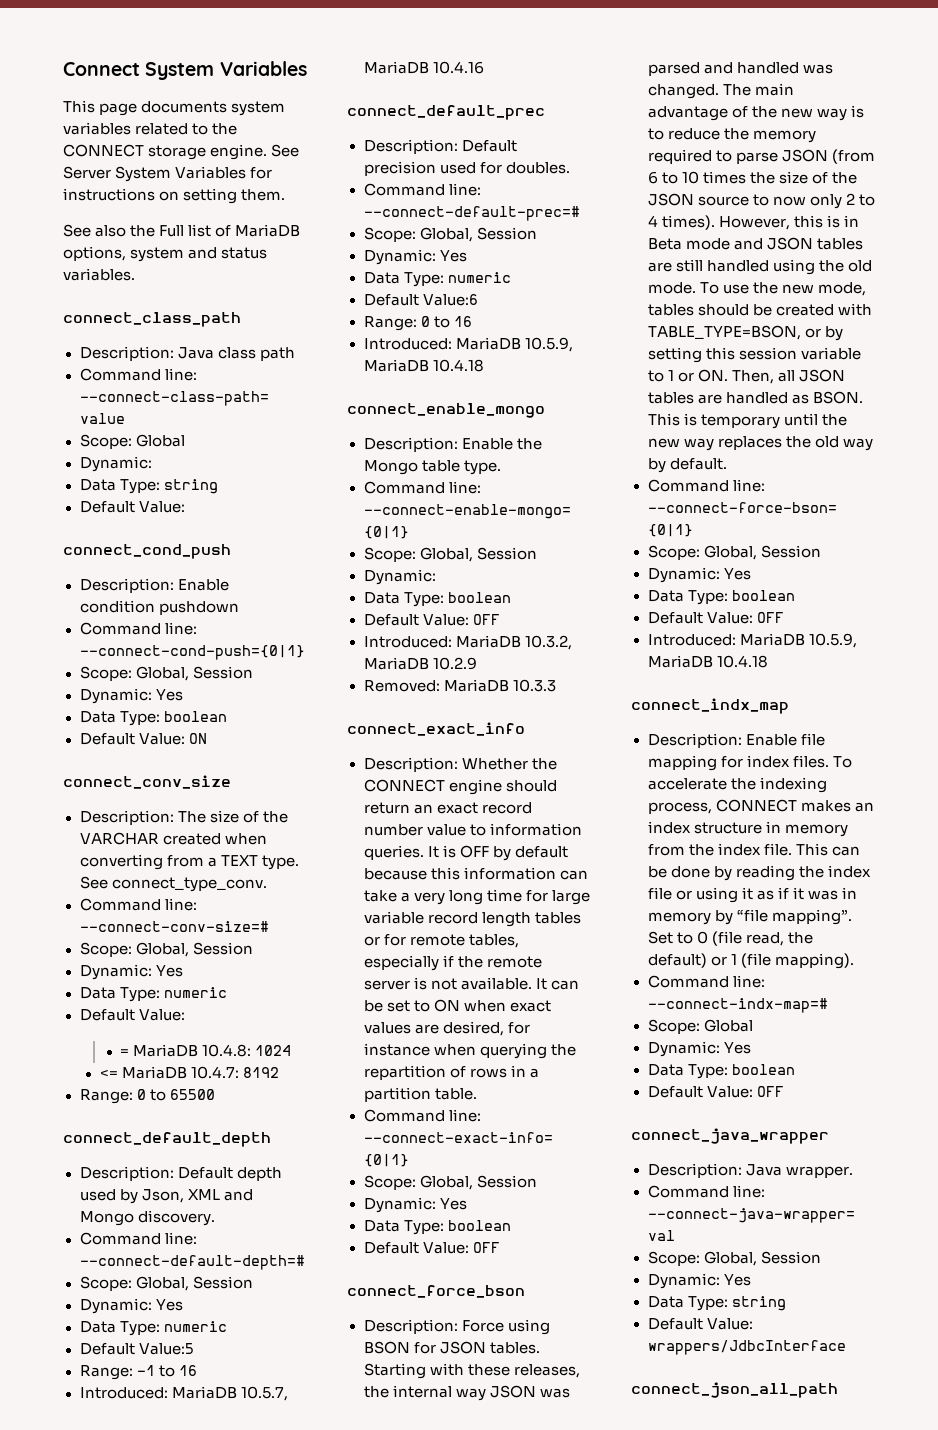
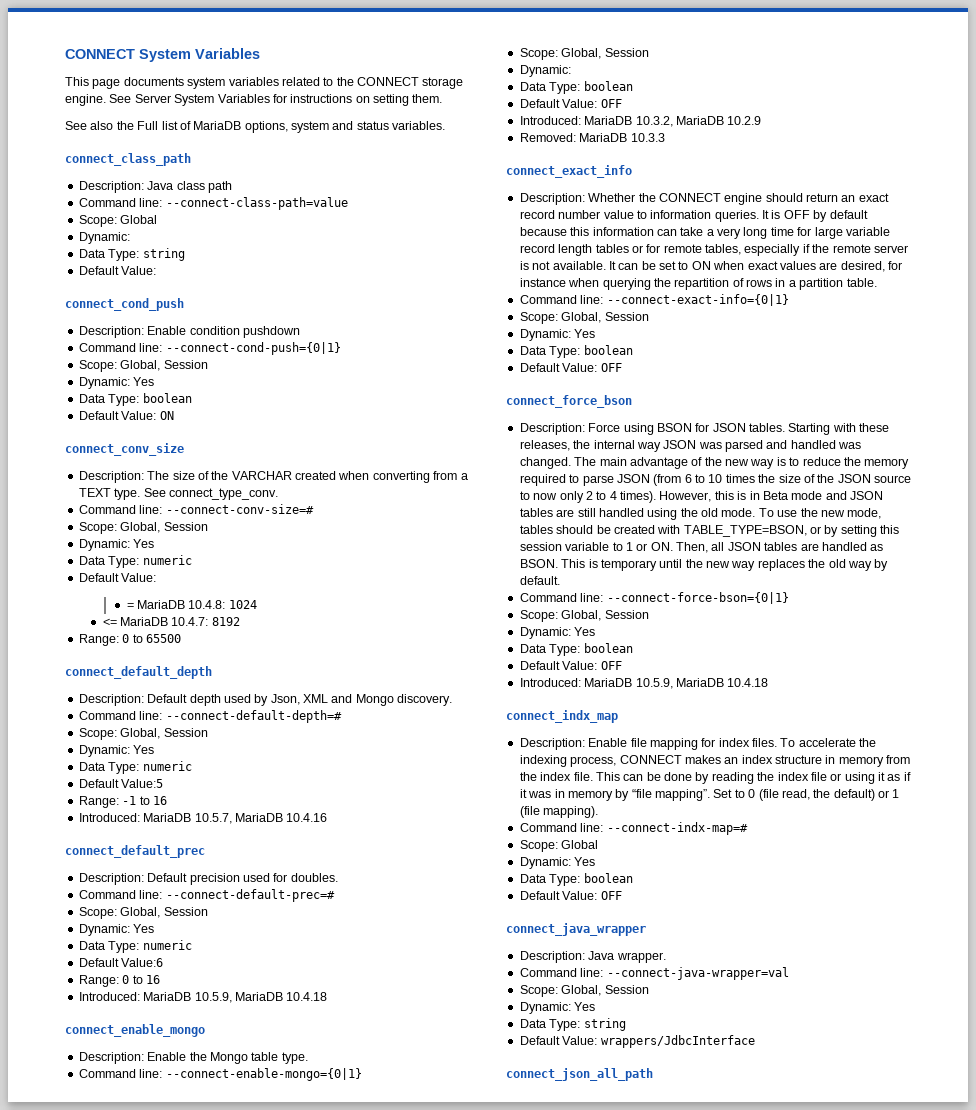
- Connect System Variables
+ CONNECT System Variables

